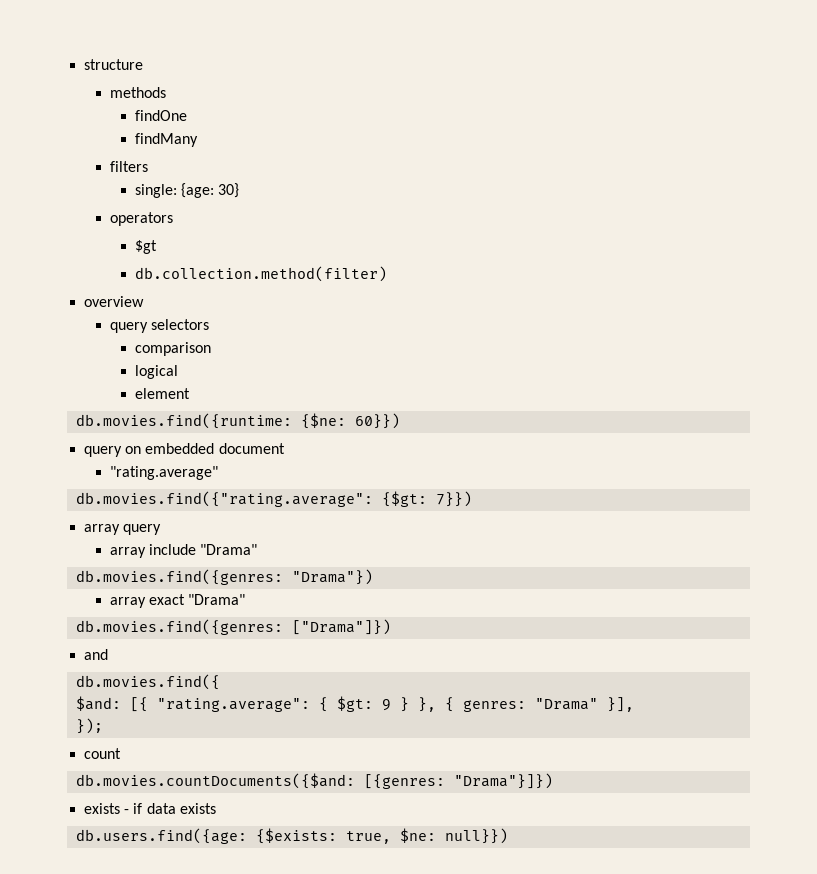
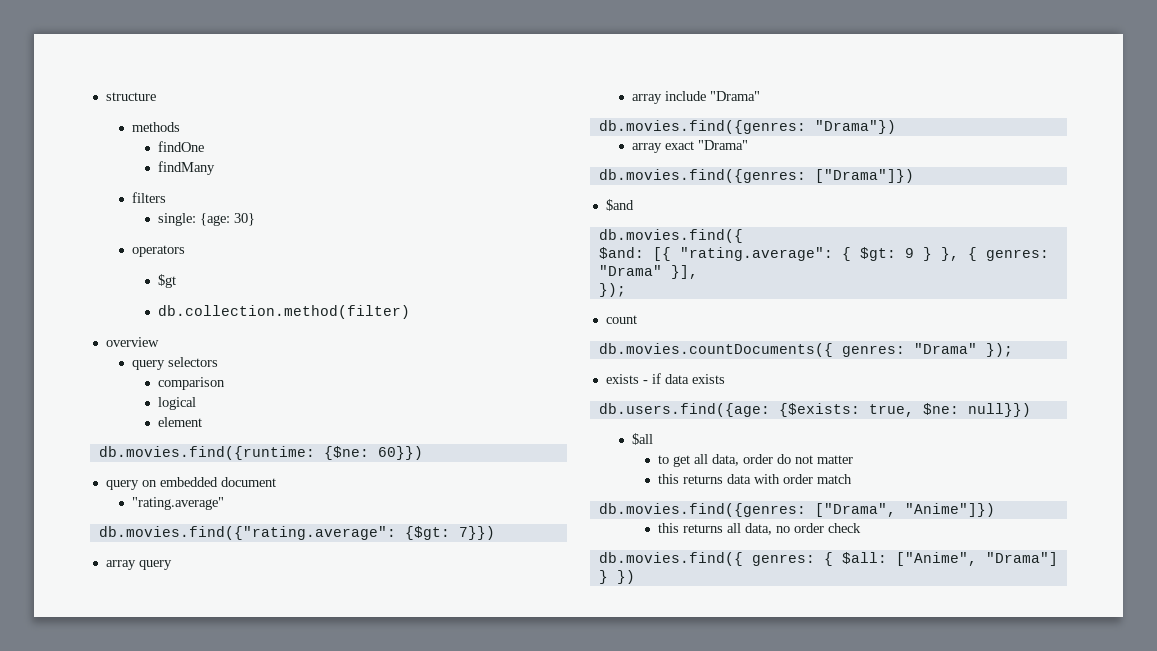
- and
+ $and
- db.movies.countDocuments({$and: [{genres: "Drama"}]})
+ db.movies.countDocuments({ genres: "Drama" });
+ $all
+ to get all data, order do not matter
+ this returns data with order match
+ db.movies.find({genres: ["Drama", "Anime"]})
+ this returns all data, no order check
+ db.movies.find({ genres: { $all: ["Anime", "Drama"] } })

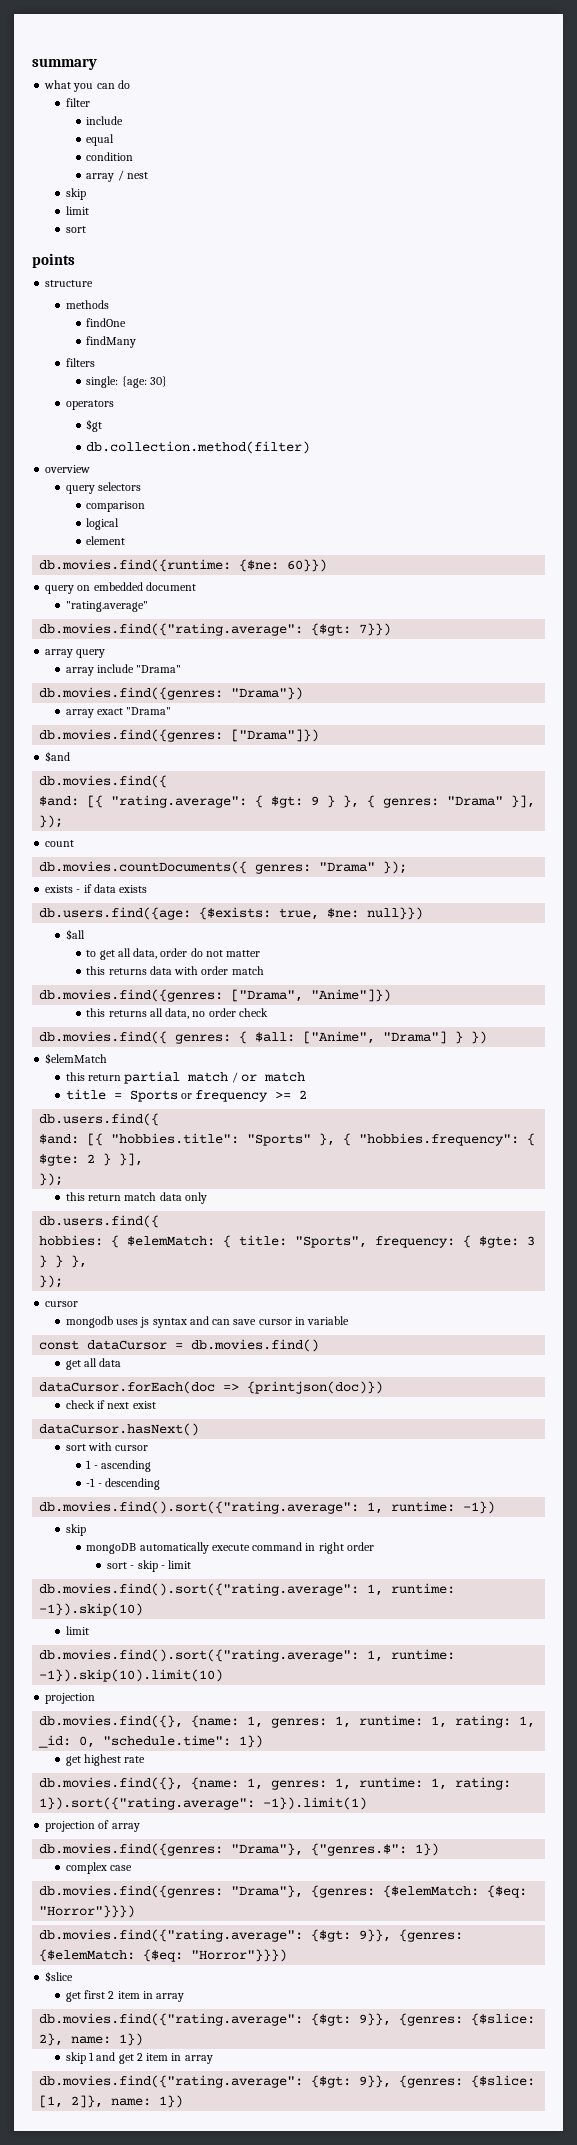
+ summary
+ what you can do
+ filter
+ include
+ equal
+ condition
+ array / nest
+ skip
+ limit
+ sort
+ points
+ $elemMatch
+ this return partial match / or match
+ title = Sports or frequency >= 2
+ db.users.find({
+ $and: [{ "hobbies.title": "Sports" }, { "hobbies.frequency": { $gte: 2 } }],
+ });
+ this return match data only
+ db.users.find({
+ hobbies: { $elemMatch: { title: "Sports", frequency: { $gte: 3 } } },
+ });
+ cursor
+ mongodb uses js syntax and can save cursor in variable
+ const dataCursor = db.movies.find()
+ get all data
+ dataCursor.forEach(doc => {printjson(doc)})
+ check if next exist
+ dataCursor.hasNext()
+ sort with cursor
+ 1 - ascending
+ -1 - descending
+ db.movies.find().sort({"rating.average": 1, runtime: -1})
+ skip
+ mongoDB automatically execute command in right order
+ sort - skip - limit
+ db.movies.find().sort({"rating.average": 1, runtime: -1}).skip(10)
+ limit
+ db.movies.find().sort({"rating.average": 1, runtime: -1}).skip(10).limit(10)
+ projection
+ db.movies.find({}, {name: 1, genres: 1, runtime: 1, rating: 1, _id: 0, "schedule.time": 1})
+ get highest rate
+ db.movies.find({}, {name: 1, genres: 1, runtime: 1, rating: 1}).sort({"rating.average": -1}).limit(1)
+ projection of array
+ db.movies.find({genres: "Drama"}, {"genres.$": 1})
+ complex case
+ db.movies.find({genres: "Drama"}, {genres: {$elemMatch: {$eq: "Horror"}}})
+ db.movies.find({"rating.average": {$gt: 9}}, {genres: {$elemMatch: {$eq: "Horror"}}})
+ $slice
+ get first 2 item in array
+ db.movies.find({"rating.average": {$gt: 9}}, {genres: {$slice: 2}, name: 1})
+ skip 1 and get 2 item in array
+ db.movies.find({"rating.average": {$gt: 9}}, {genres: {$slice: [1, 2]}, name: 1})

